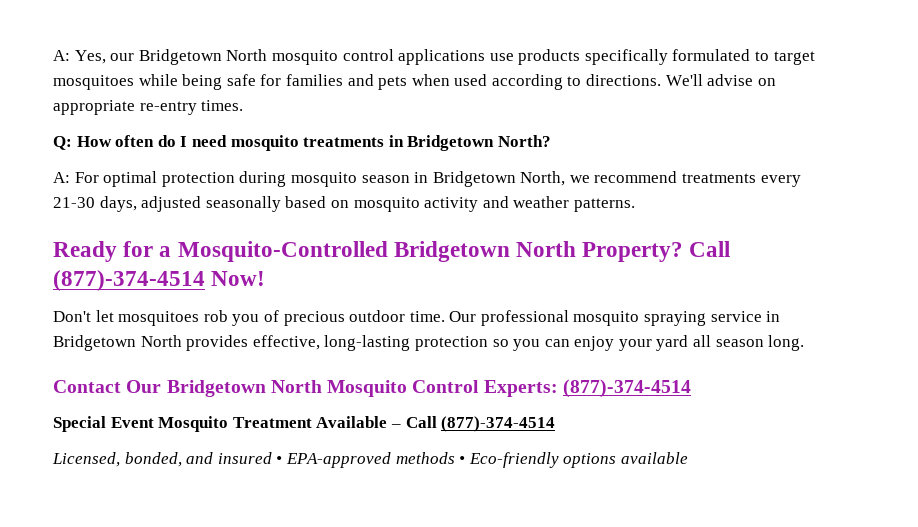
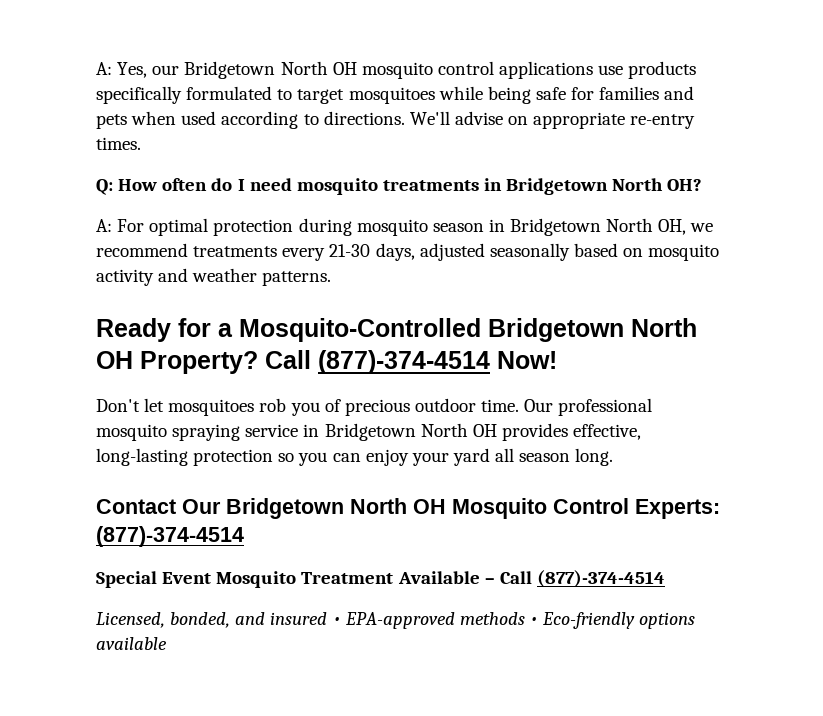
- A: Yes, our Bridgetown North mosquito control applications use products specifically formulated to target mosquitoes while being safe for families and pets when used according to directions.
+ A: Yes, our Bridgetown North OH mosquito control applications use products specifically formulated to target mosquitoes while being safe for families and pets when used according to directions.
- Q: How often do I need mosquito treatments in Bridgetown North?
+ Q: How often do I need mosquito treatments in Bridgetown North OH?
- A: For optimal protection during mosquito season in Bridgetown North, we recommend treatments every 21-30 days, adjusted seasonally based on mosquito activity and weather patterns.
+ A: For optimal protection during mosquito season in Bridgetown North OH, we recommend treatments every 21-30 days, adjusted seasonally based on mosquito activity and weather patterns.
- Ready for a Mosquito-Controlled Bridgetown North Property?
+ Ready for a Mosquito-Controlled Bridgetown North OH Property?
- Our professional mosquito spraying service in Bridgetown North provides effective, long-lasting protection so you can enjoy your yard all season long.
+ Our professional mosquito spraying service in Bridgetown North OH provides effective, long-lasting protection so you can enjoy your yard all season long.
- Contact Our Bridgetown North Mosquito Control Experts: (877)-374-4514
+ Contact Our Bridgetown North OH Mosquito Control Experts: (877)-374-4514

